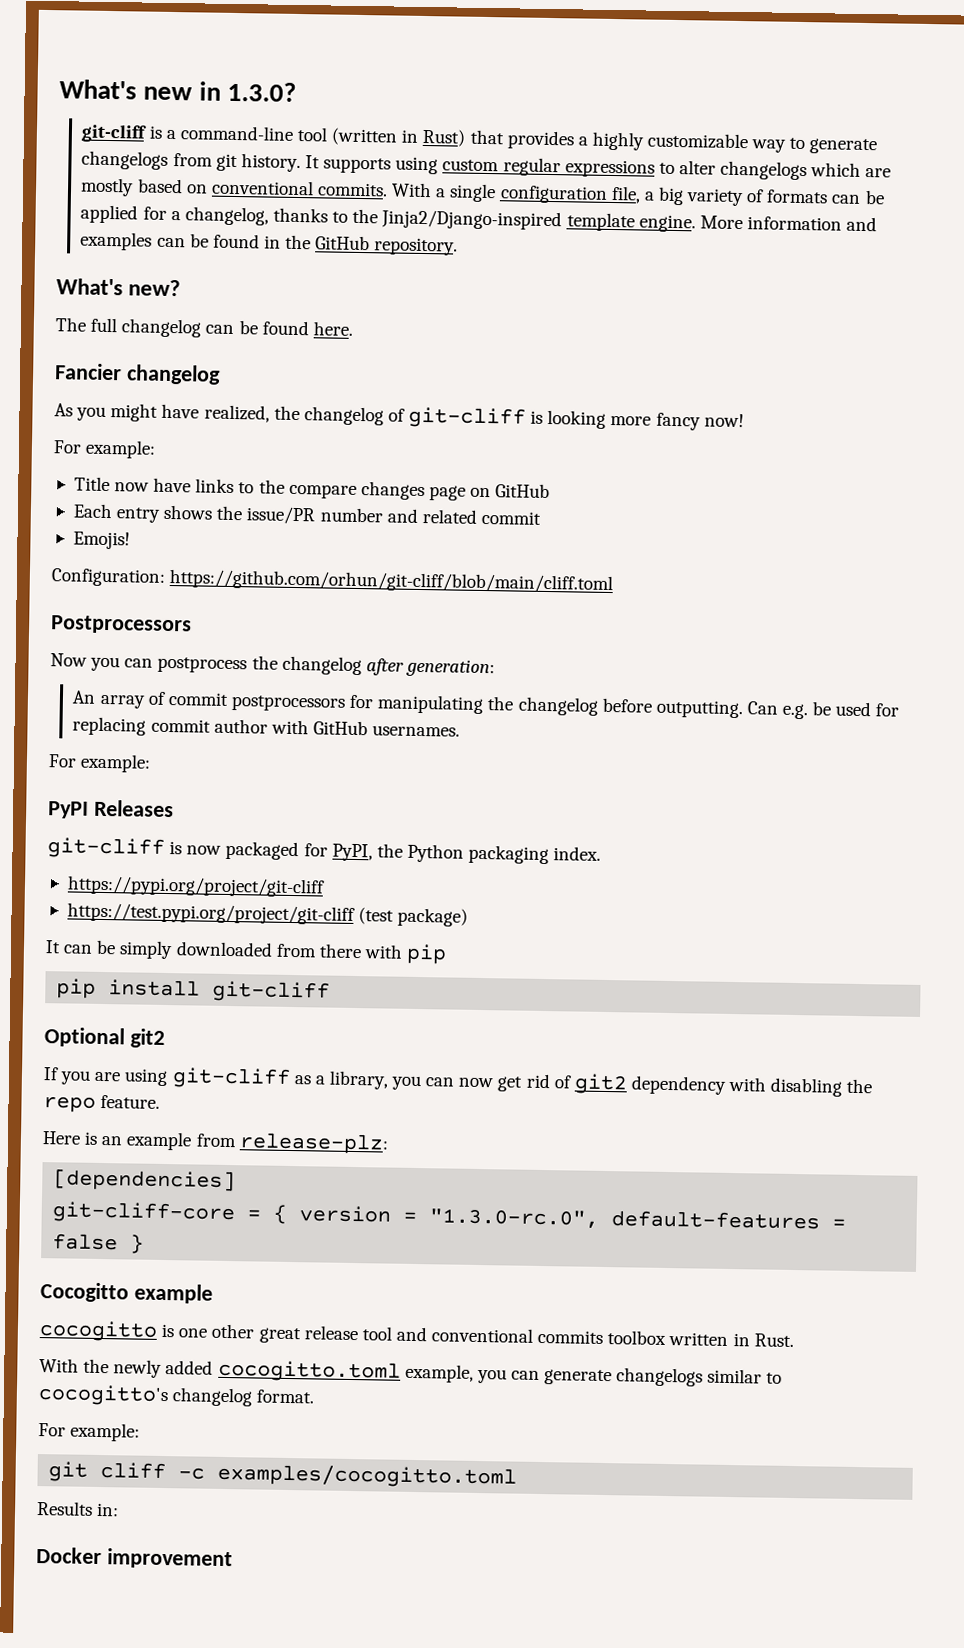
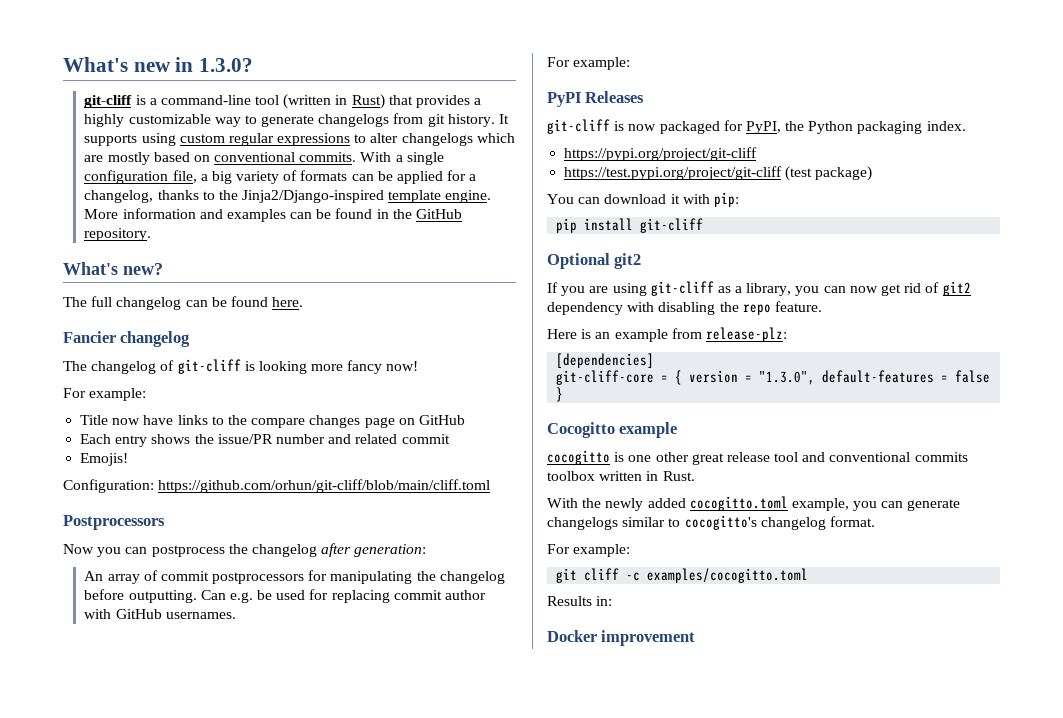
- As you might have realized, the changelog of git-cliff is looking more fancy now!
+ The changelog of git-cliff is looking more fancy now!
- It can be simply downloaded from there with pip
+ You can download it with pip:
- git-cliff-core = { version = "1.3.0-rc.0", default-features = false }
+ git-cliff-core = { version = "1.3.0", default-features = false }

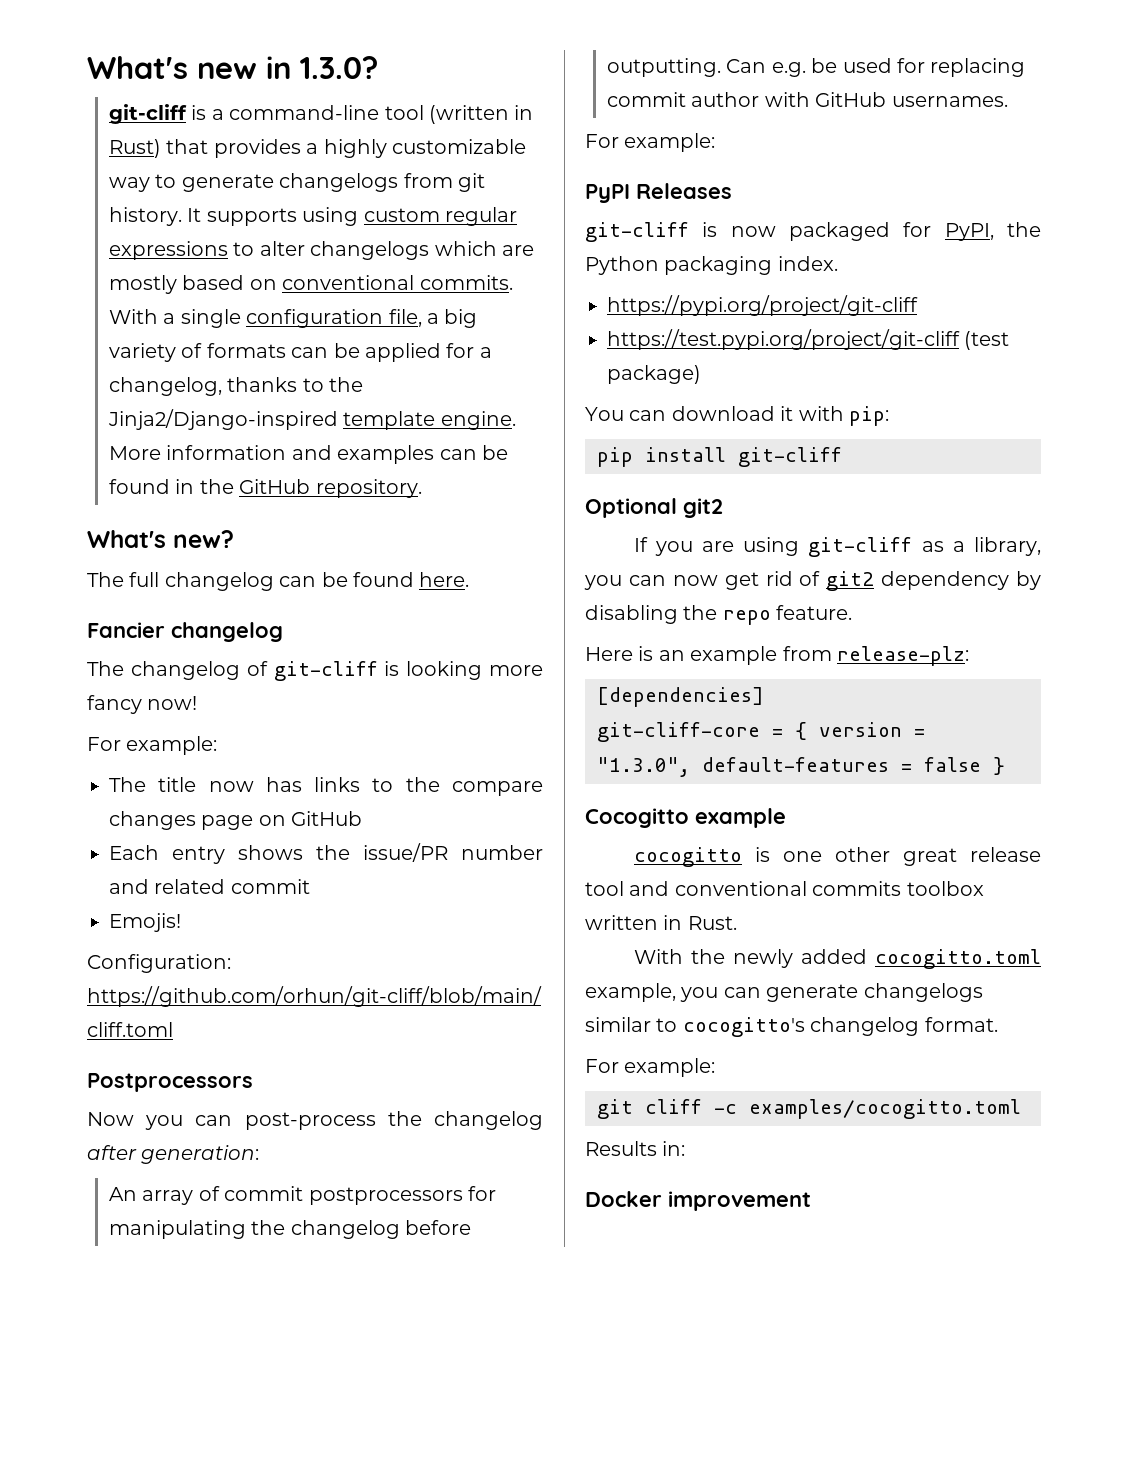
- Title now have links to the compare changes page on GitHub
+ The title now has links to the compare changes page on GitHub
- Now you can postprocess the changelog after generation:
+ Now you can post-process the changelog after generation:
- If you are using git-cliff as a library, you can now get rid of git2 dependency with disabling the repo feature.
+ If you are using git-cliff as a library, you can now get rid of git2 dependency by disabling the repo feature.

